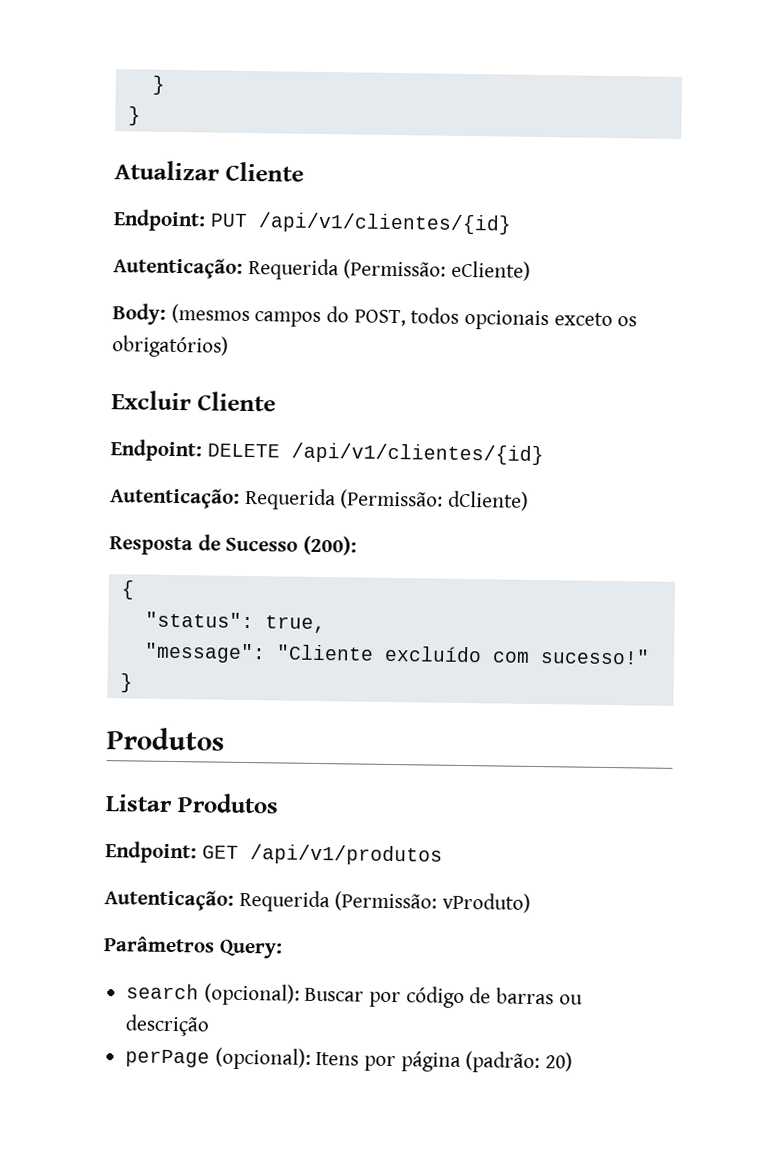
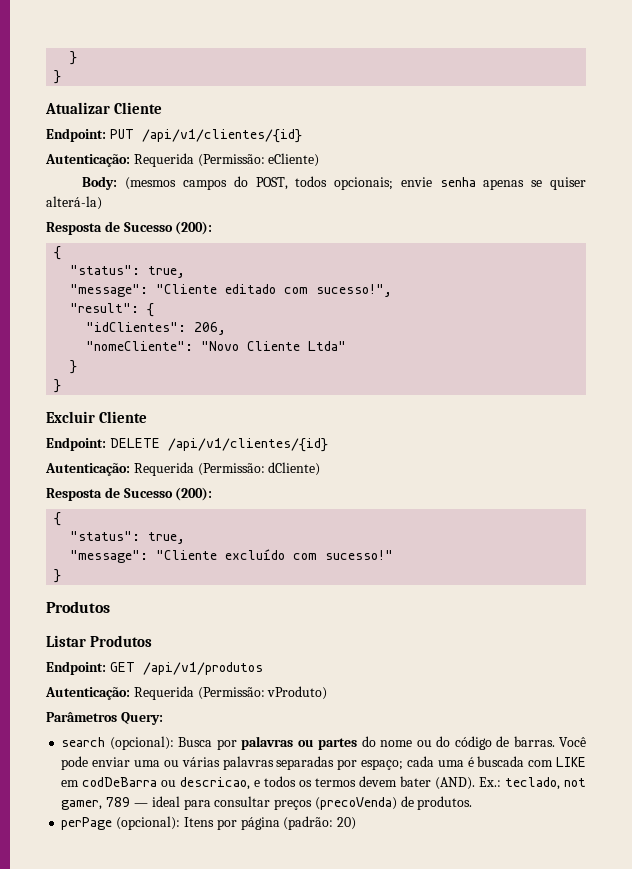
- Body: (mesmos campos do POST, todos opcionais exceto os obrigatórios)
+ Body: (mesmos campos do POST, todos opcionais; envie senha apenas se quiser alterá-la)
+ Resposta de Sucesso (200):
+ {
+ "status": true,
+ "message": "Cliente editado com sucesso!",
+ "result": {
+ "idClientes": 206,
+ "nomeCliente": "Novo Cliente Ltda"
+ }
+ }
- search (opcional): Buscar por código de barras ou descrição
+ search (opcional): Busca por palavras ou partes do nome ou do código de barras. Você pode enviar uma ou várias palavras separadas por espaço; cada uma é buscada com LIKE em codDeBarra ou descricao, e todos os termos devem bater (AND). Ex.: teclado, not gamer, 789 — ideal para consultar preços (precoVenda) de produtos.

